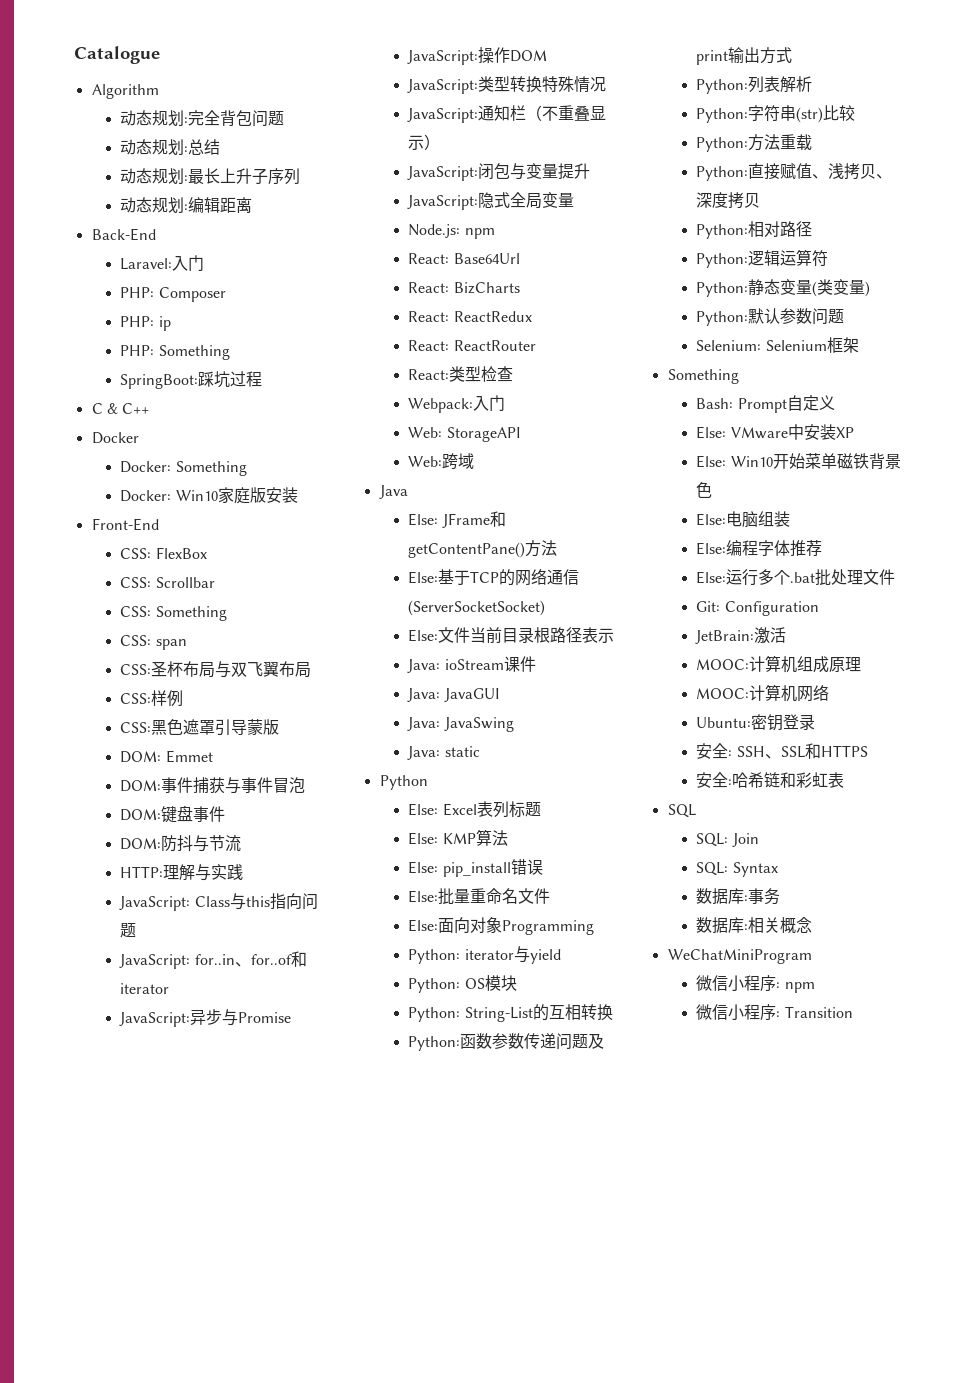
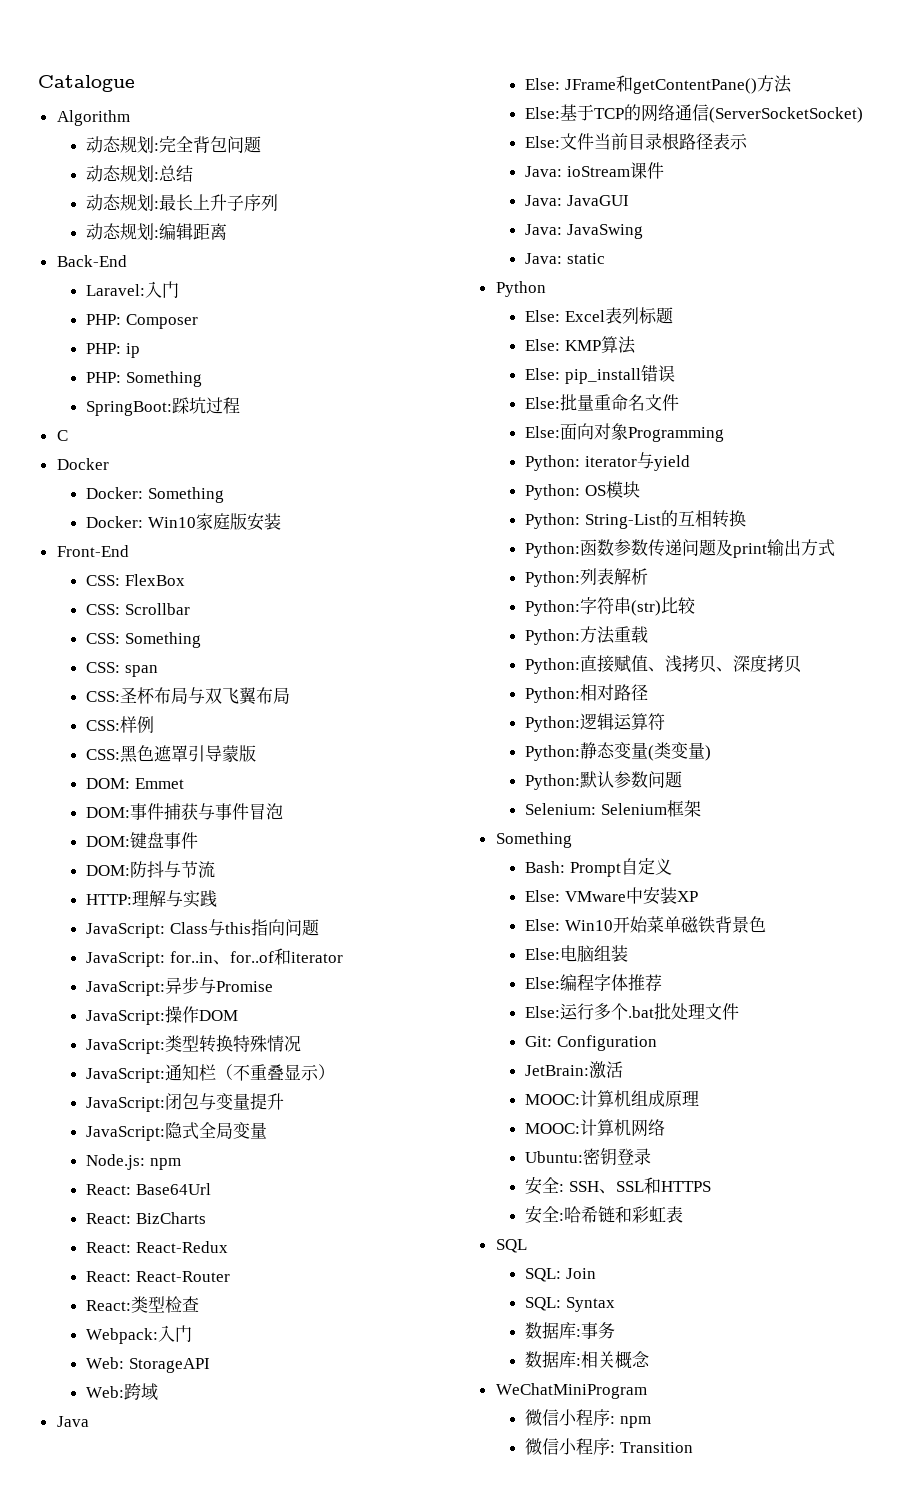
- C & C++
+ C
- React: ReactRedux
- React: ReactRouter
+ React: React-Redux
+ React: React-Router

